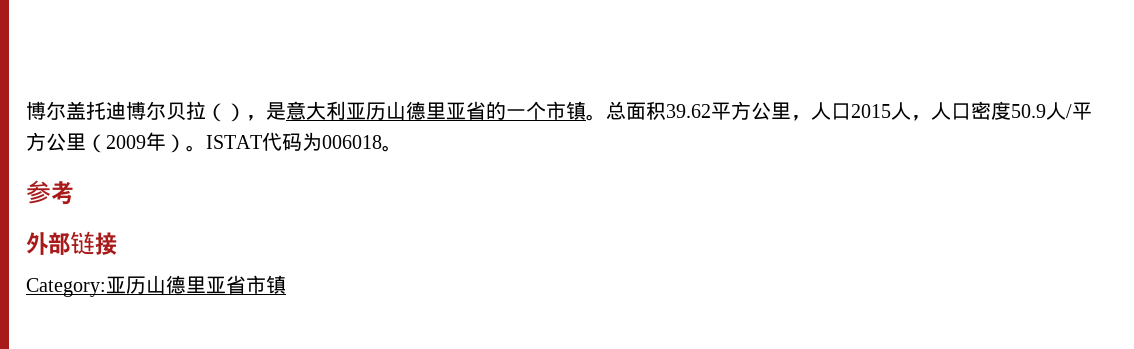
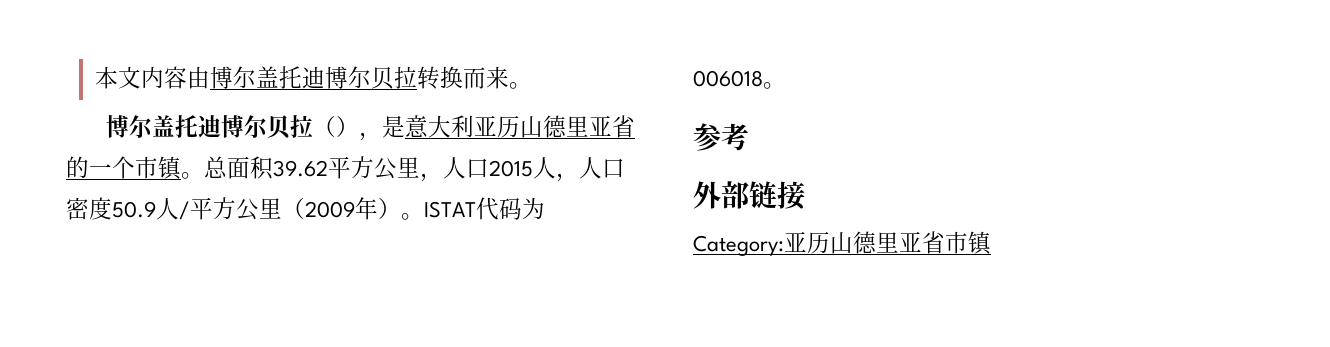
+ 本文内容由博尔盖托迪博尔贝拉转换而来。

